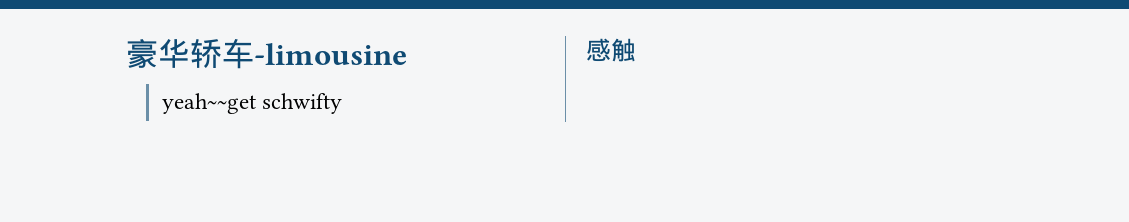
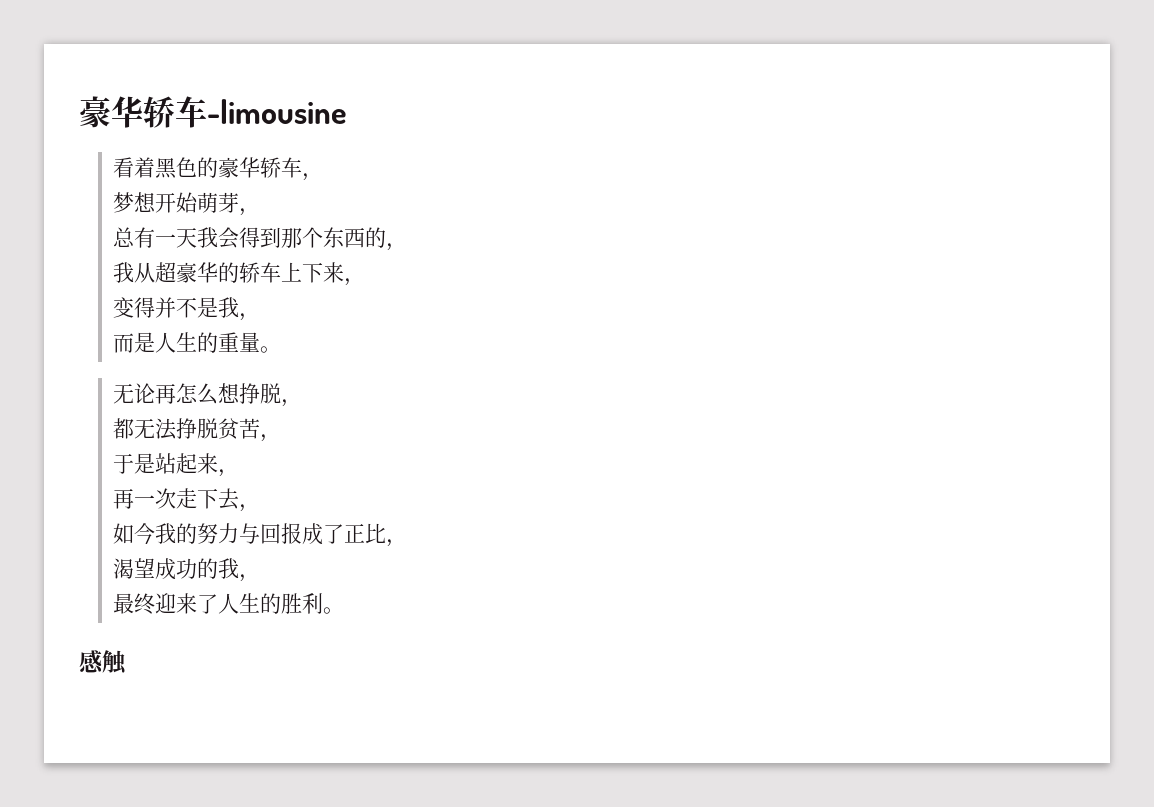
- yeah~~get schwifty
+ 看着黑色的豪华轿车，
+ 梦想开始萌芽，
+ 总有一天我会得到那个东西的，
+ 我从超豪华的轿车上下来，
+ 变得并不是我，
+ 而是人生的重量。
+ 无论再怎么想挣脱，
+ 都无法挣脱贫苦，
+ 于是站起来，
+ 再一次走下去，
+ 如今我的努力与回报成了正比，
+ 渴望成功的我，
+ 最终迎来了人生的胜利。

